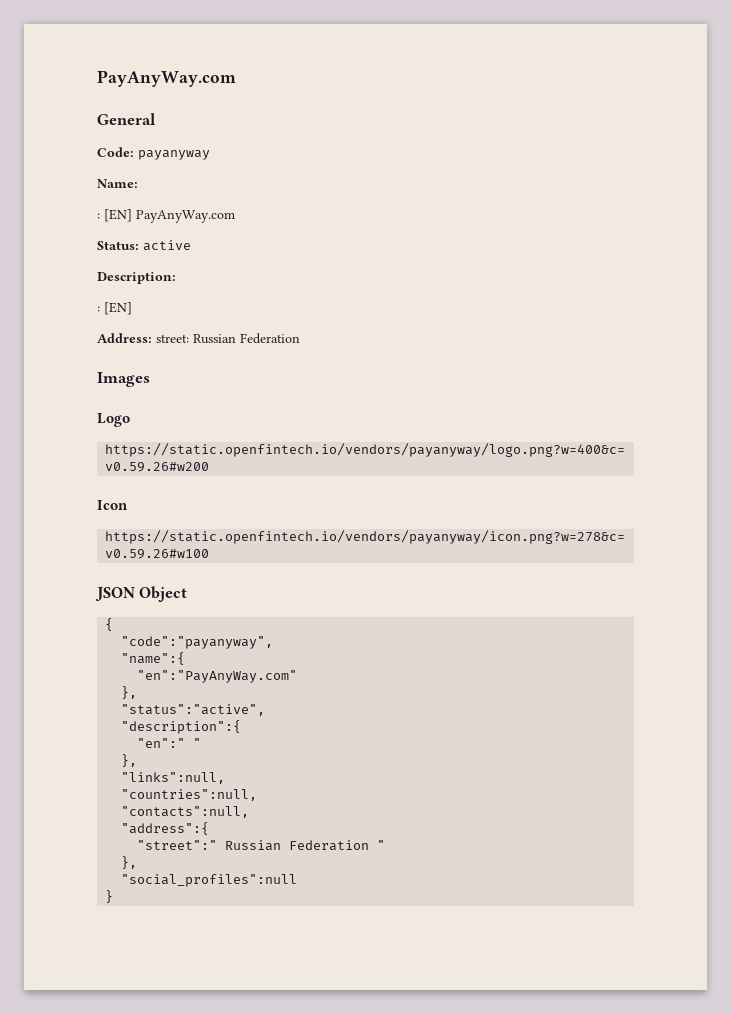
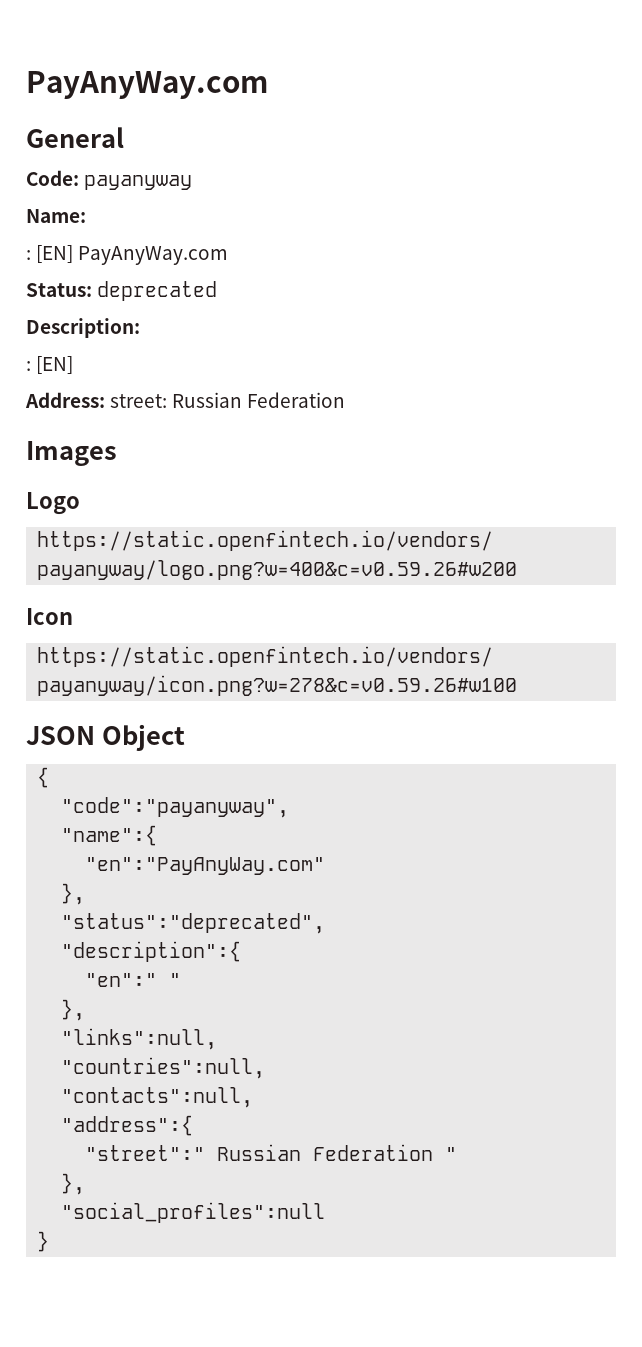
- Status: active
+ Status: deprecated
- "status":"active",
+ "status":"deprecated",

